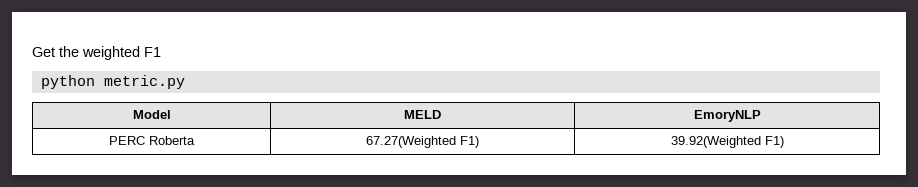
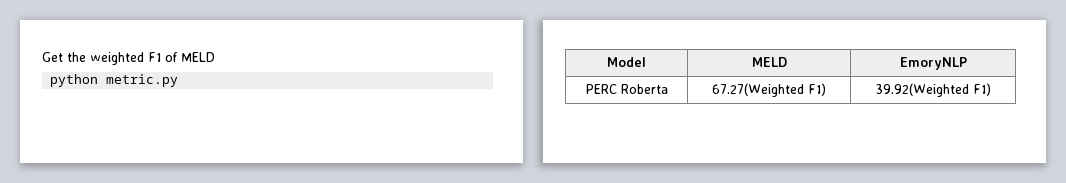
- Get the weighted F1
+ Get the weighted F1 of MELD

